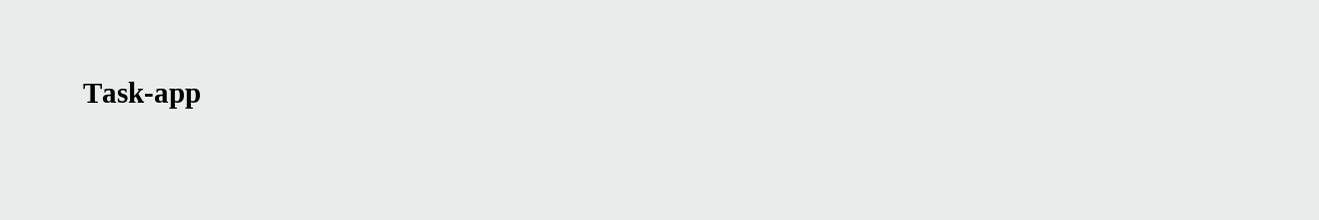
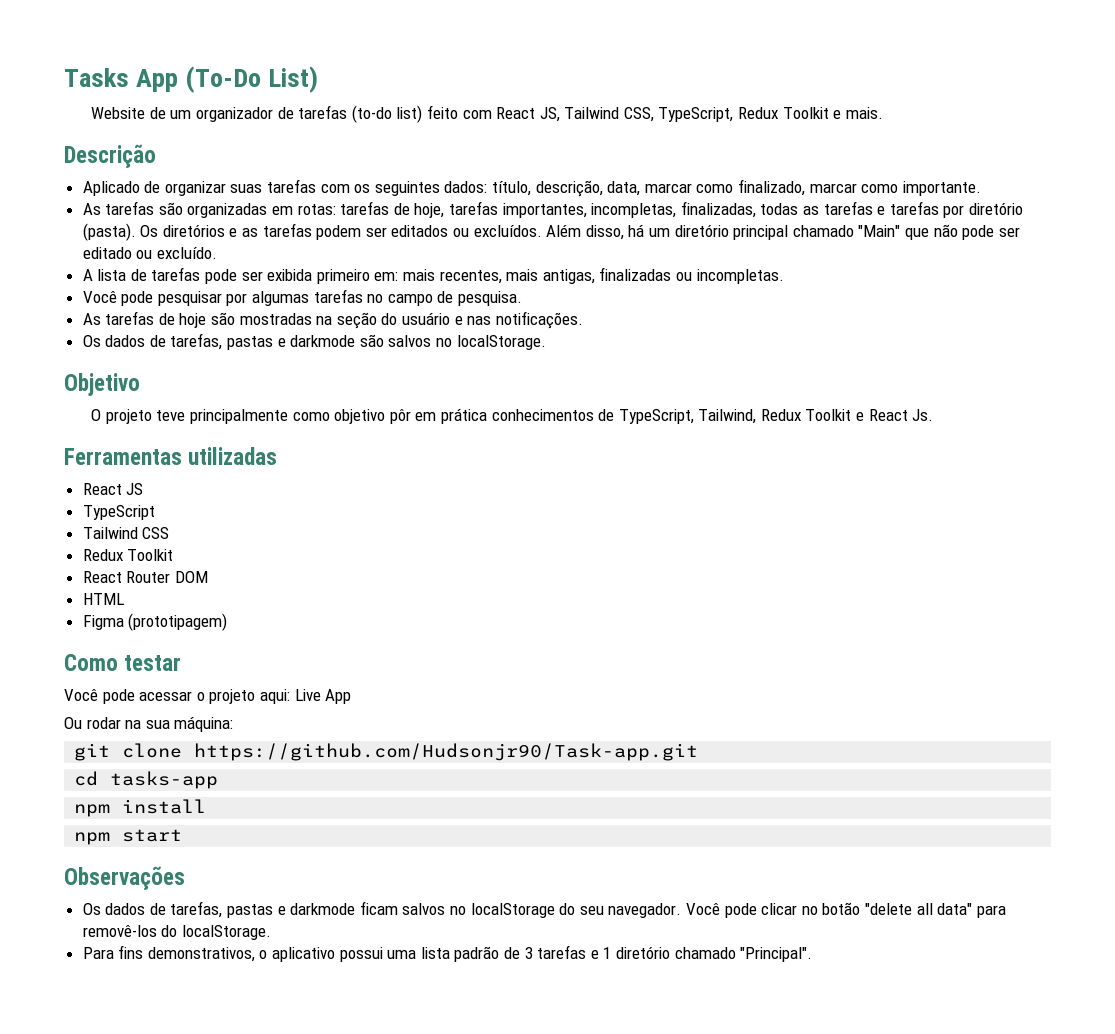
- Task-app
+ Tasks App (To-Do List)
+ Website de um organizador de tarefas (to-do list) feito com React JS, Tailwind CSS, TypeScript, Redux Toolkit e mais.
+ Descrição
+ Aplicado de organizar suas tarefas com os seguintes dados: título, descrição, data, marcar como finalizado, marcar como importante.
+ As tarefas são organizadas em rotas: tarefas de hoje, tarefas importantes, incompletas, finalizadas, todas as tarefas e tarefas por diretório (pasta). Os diretórios e as tarefas podem ser editados ou excluídos. Além disso, há um diretório principal chamado "Main" que não pode ser editado ou excluído.
+ A lista de tarefas pode ser exibida primeiro em: mais recentes, mais antigas, finalizadas ou incompletas.
+ Você pode pesquisar por algumas tarefas no campo de pesquisa.
+ As tarefas de hoje são mostradas na seção do usuário e nas notificações.
+ Os dados de tarefas, pastas e darkmode são salvos no localStorage.
+ Objetivo
+ O projeto teve principalmente como objetivo pôr em prática conhecimentos de TypeScript, Tailwind, Redux Toolkit e React Js.
+ Ferramentas utilizadas
+ React JS
+ TypeScript
+ Tailwind CSS
+ Redux Toolkit
+ React Router DOM
+ HTML
+ Figma (prototipagem)
+ Como testar
+ Você pode acessar o projeto aqui: Live App
+ Ou rodar na sua máquina:
+ git clone https://github.com/Hudsonjr90/Task-app.git
+ cd tasks-app
+ npm install
+ npm start
+ Observações
+ Os dados de tarefas, pastas e darkmode ficam salvos no localStorage do seu navegador. Você pode clicar no botão "delete all data" para removê-los do localStorage.
+ Para fins demonstrativos, o aplicativo possui uma lista padrão de 3 tarefas e 1 diretório chamado "Principal".

